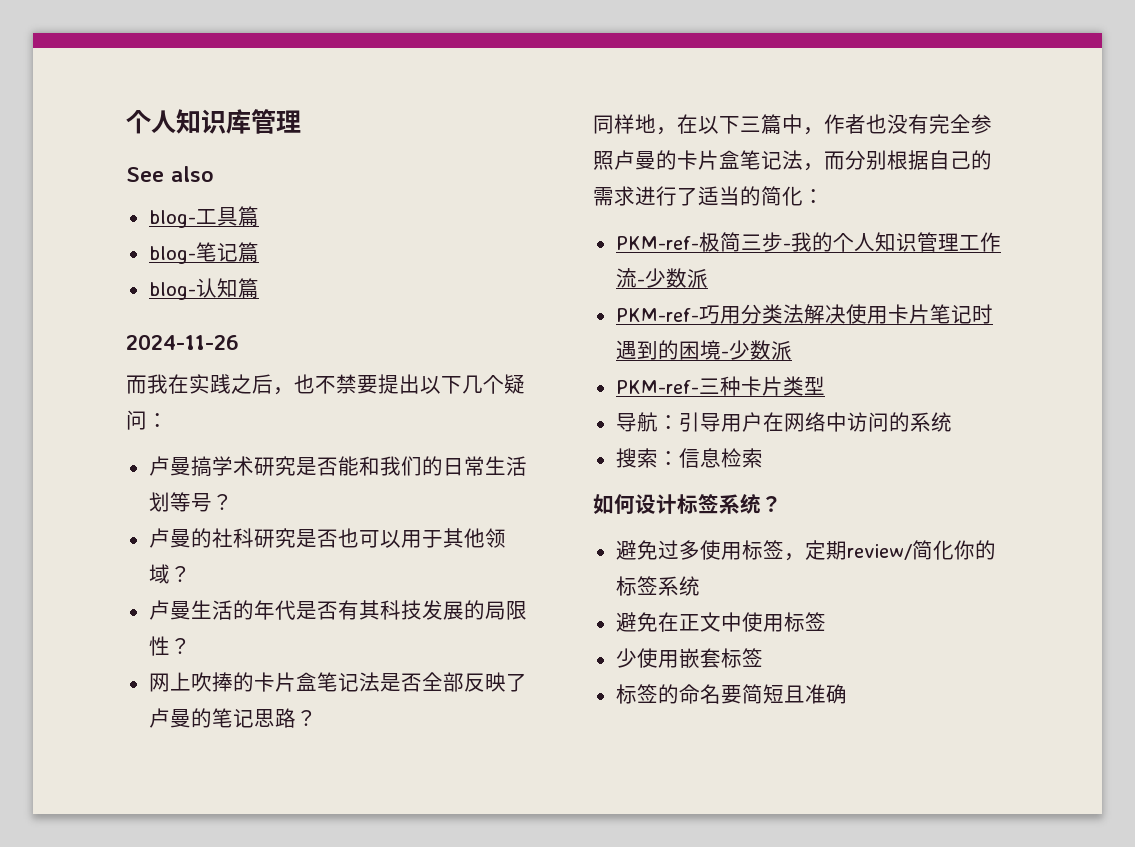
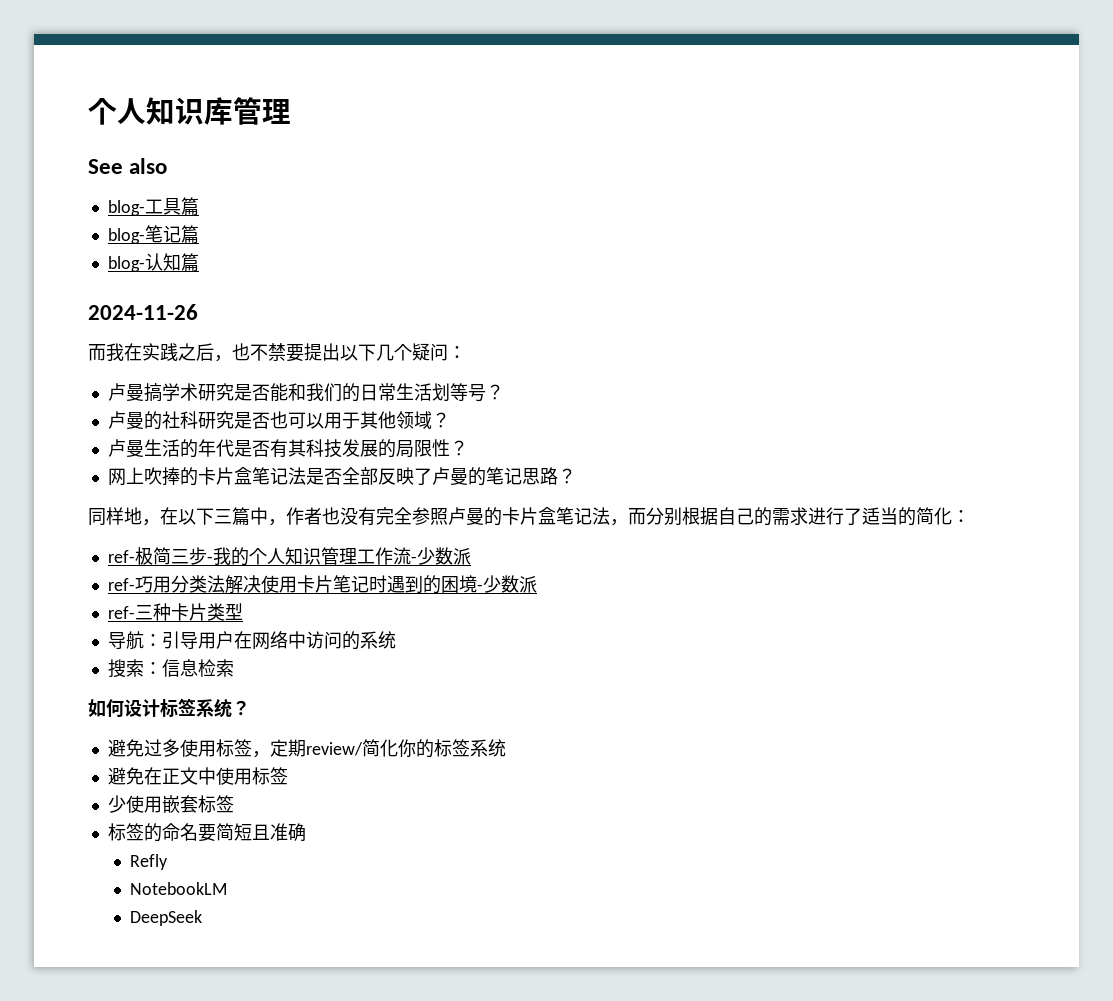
- PKM-ref-极简三步-我的个人知识管理工作流-少数派
+ ref-极简三步-我的个人知识管理工作流-少数派
- PKM-ref-巧用分类法解决使用卡片笔记时遇到的困境-少数派
+ ref-巧用分类法解决使用卡片笔记时遇到的困境-少数派
- PKM-ref-三种卡片类型
+ ref-三种卡片类型
+ Refly
+ NotebookLM
+ DeepSeek

